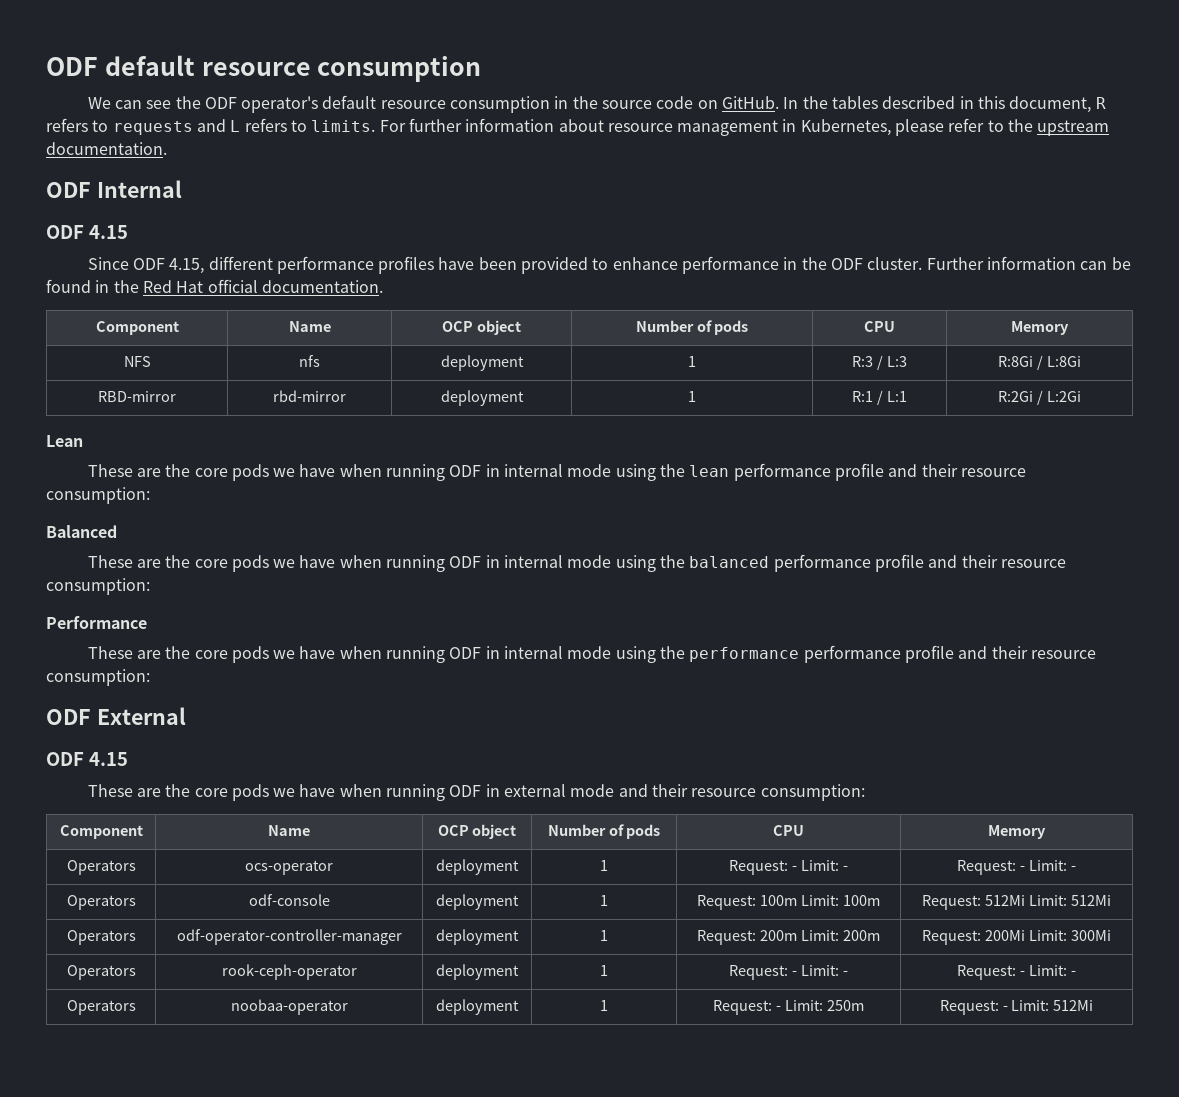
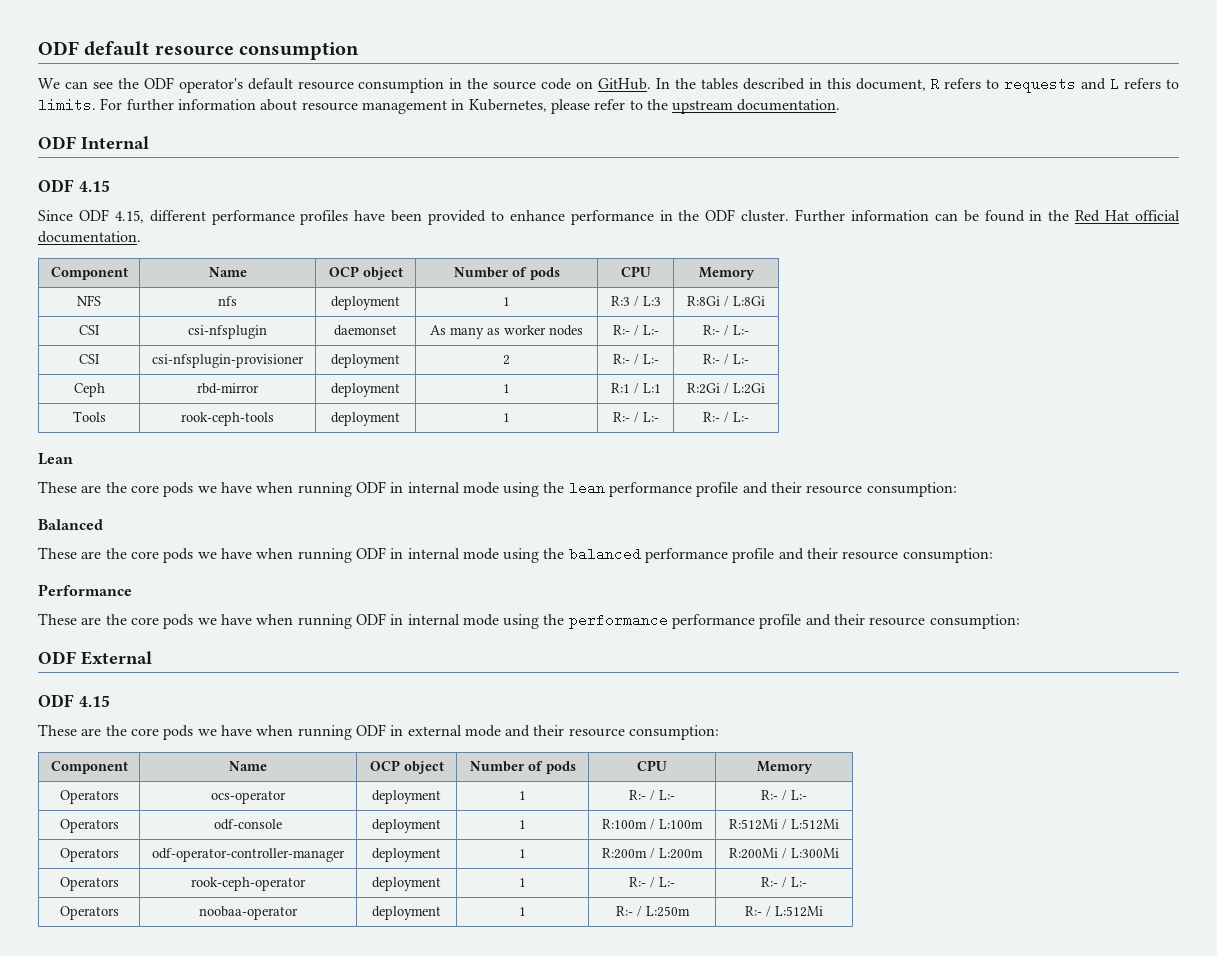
- RBD-mirror | rbd-mirror | deployment | 1 | R:1 / L:1 | R:2Gi / L:2Gi
+ CSI | csi-nfsplugin | daemonset | As many as worker nodes | R:- / L:- | R:- / L:-
+ CSI | csi-nfsplugin-provisioner | deployment | 2 | R:- / L:- | R:- / L:-
+ Ceph | rbd-mirror | deployment | 1 | R:1 / L:1 | R:2Gi / L:2Gi
+ Tools | rook-ceph-tools | deployment | 1 | R:- / L:- | R:- / L:-
- Operators | ocs-operator | deployment | 1 | Request: - Limit: - | Request: - Limit: -
- Operators | odf-console | deployment | 1 | Request: 100m Limit: 100m | Request: 512Mi Limit: 512Mi
- Operators | odf-operator-controller-manager | deployment | 1 | Request: 200m Limit: 200m | Request: 200Mi Limit: 300Mi
- Operators | rook-ceph-operator | deployment | 1 | Request: - Limit: - | Request: - Limit: -
- Operators | noobaa-operator | deployment | 1 | Request: - Limit: 250m | Request: - Limit: 512Mi
+ Operators | ocs-operator | deployment | 1 | R:- / L:- | R:- / L:-
+ Operators | odf-console | deployment | 1 | R:100m / L:100m | R:512Mi / L:512Mi
+ Operators | odf-operator-controller-manager | deployment | 1 | R:200m / L:200m | R:200Mi / L:300Mi
+ Operators | rook-ceph-operator | deployment | 1 | R:- / L:- | R:- / L:-
+ Operators | noobaa-operator | deployment | 1 | R:- / L:250m | R:- / L:512Mi

